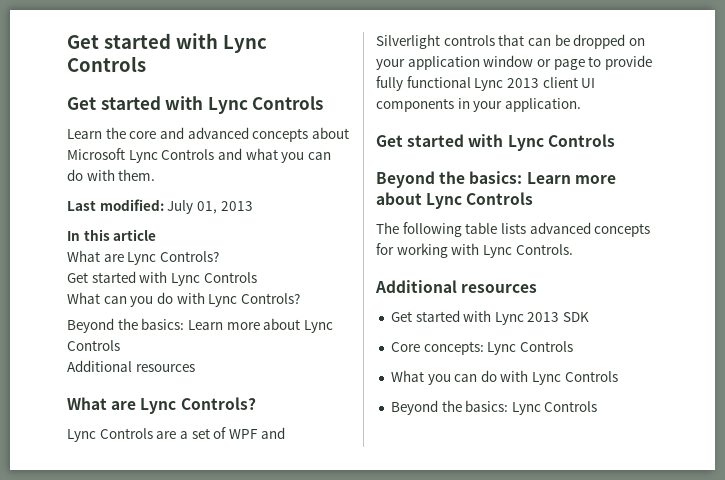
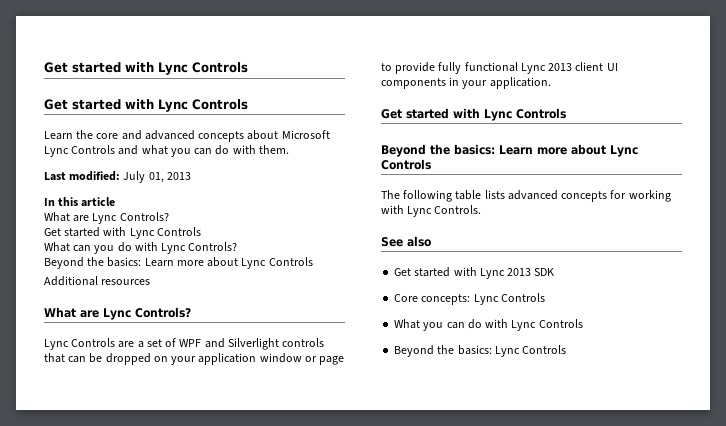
  The following table lists advanced concepts for working with Lync Controls.
- Additional resources
+ See also

